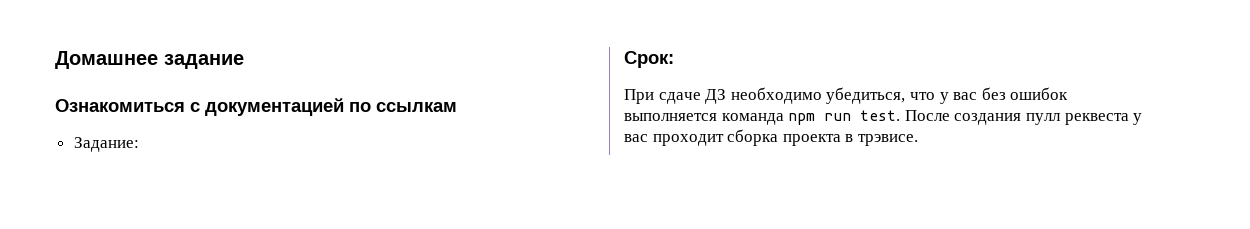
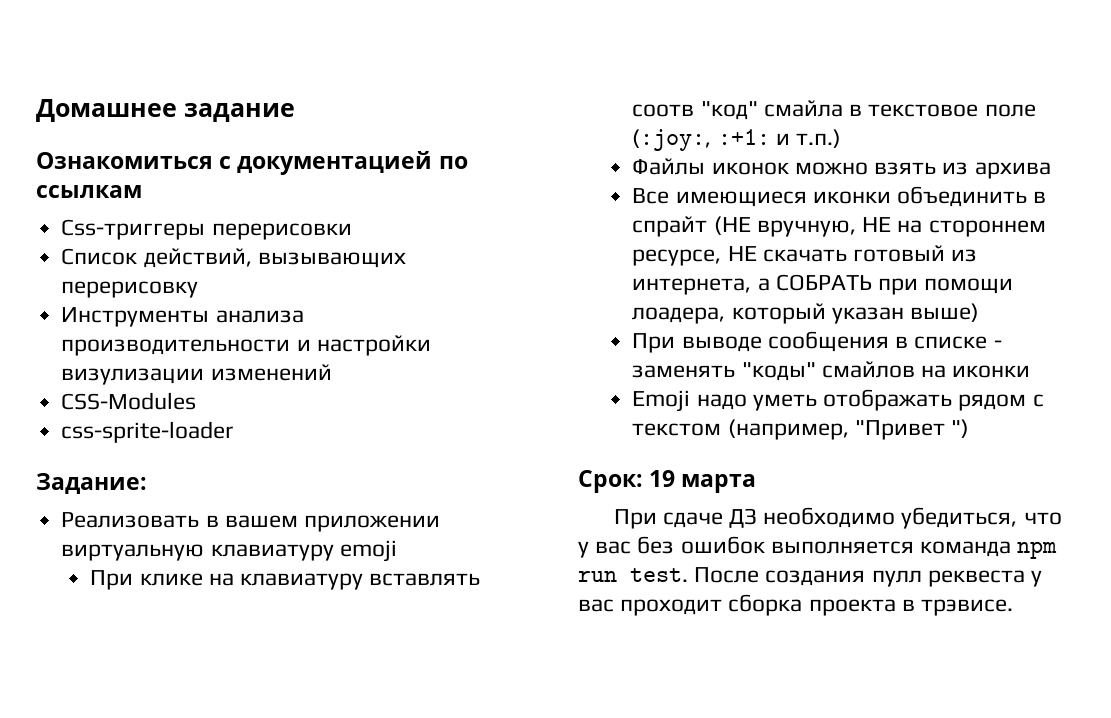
+ Css-триггеры перерисовки
+ Список действий, вызывающих перерисовку
+ Инструменты анализа производительности и настройки визулизации изменений
+ CSS-Modules
+ css-sprite-loader
  Задание:
+ Реализовать в вашем приложении виртуальную клавиатуру emoji
+ При клике на клавиатуру вставлять соотв "код" смайла в текстовое поле (:joy:, :+1: и т.п.)
+ Файлы иконок можно взять из архива
+ Все имеющиеся иконки объединить в спрайт (НЕ вручную, НЕ на стороннем ресурсе, НЕ скачать готовый из интернета, а СОБРАТЬ при помощи лоадера, который указан выше)
+ При выводе сообщения в списке - заменять "коды" смайлов на иконки
+ Emoji надо уметь отображать рядом с текстом (например, "Привет ")
- Срок:
+ Срок: 19 марта

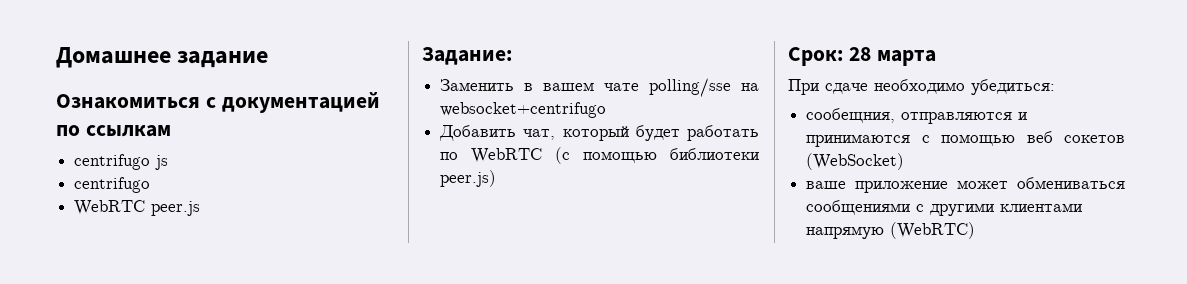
- Css-триггеры перерисовки
- Список действий, вызывающих перерисовку
- Инструменты анализа производительности и настройки визулизации изменений
- CSS-Modules
- css-sprite-loader
+ centrifugo js
+ centrifugo
+ WebRTC peer.js
- Реализовать в вашем приложении виртуальную клавиатуру emoji
- При клике на клавиатуру вставлять соотв "код" смайла в текстовое поле (:joy:, :+1: и т.п.)
- Файлы иконок можно взять из архива
- Все имеющиеся иконки объединить в спрайт (НЕ вручную, НЕ на стороннем ресурсе, НЕ скачать готовый из интернета, а СОБРАТЬ при помощи лоадера, который указан выше)
- При выводе сообщения в списке - заменять "коды" смайлов на иконки
- Emoji надо уметь отображать рядом с текстом (например, "Привет ")
+ Заменить в вашем чате polling/sse на websocket+centrifugo
+ Добавить чат, который будет работать по WebRTC (с помощью библиотеки peer.js)
- Срок: 19 марта
+ Срок: 28 марта
- При сдаче ДЗ необходимо убедиться, что у вас без ошибок выполняется команда npm run test. После создания пулл реквеста у вас проходит сборка проекта в трэвисе.
+ При сдаче необходимо убедиться:
+ сообещния, отправляются и принимаются с помощью веб сокетов (WebSocket)
+ ваше приложение может обмениваться сообщениями с другими клиентами напрямую (WebRTC)

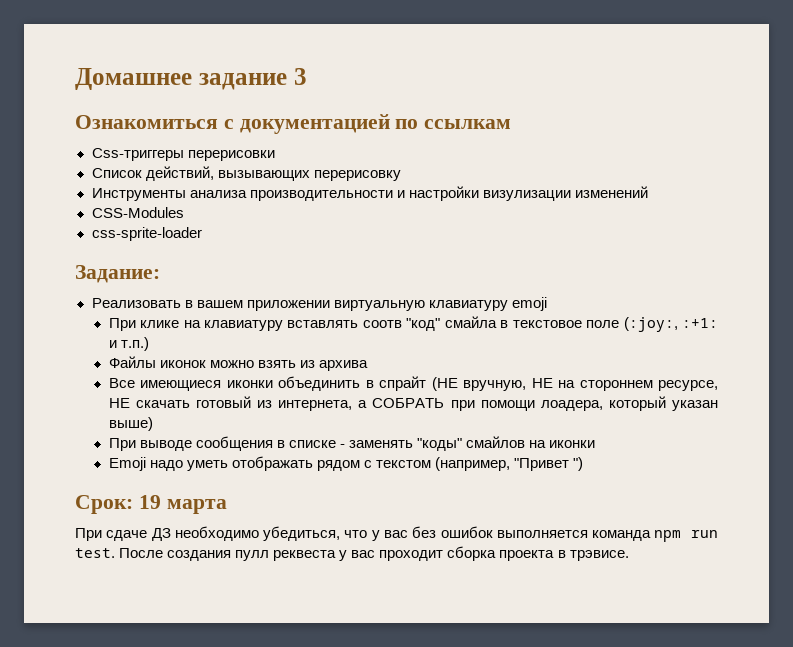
- Домашнее задание
+ Домашнее задание 3
- centrifugo js
- centrifugo
- WebRTC peer.js
+ Css-триггеры перерисовки
+ Список действий, вызывающих перерисовку
+ Инструменты анализа производительности и настройки визулизации изменений
+ CSS-Modules
+ css-sprite-loader
- Заменить в вашем чате polling/sse на websocket+centrifugo
- Добавить чат, который будет работать по WebRTC (с помощью библиотеки peer.js)
+ Реализовать в вашем приложении виртуальную клавиатуру emoji
+ При клике на клавиатуру вставлять соотв "код" смайла в текстовое поле (:joy:, :+1: и т.п.)
+ Файлы иконок можно взять из архива
+ Все имеющиеся иконки объединить в спрайт (НЕ вручную, НЕ на стороннем ресурсе, НЕ скачать готовый из интернета, а СОБРАТЬ при помощи лоадера, который указан выше)
+ При выводе сообщения в списке - заменять "коды" смайлов на иконки
+ Emoji надо уметь отображать рядом с текстом (например, "Привет ")
- Срок: 28 марта
+ Срок: 19 марта
- При сдаче необходимо убедиться:
- сообещния, отправляются и принимаются с помощью веб сокетов (WebSocket)
- ваше приложение может обмениваться сообщениями с другими клиентами напрямую (WebRTC)
+ При сдаче ДЗ необходимо убедиться, что у вас без ошибок выполняется команда npm run test. После создания пулл реквеста у вас проходит сборка проекта в трэвисе.

